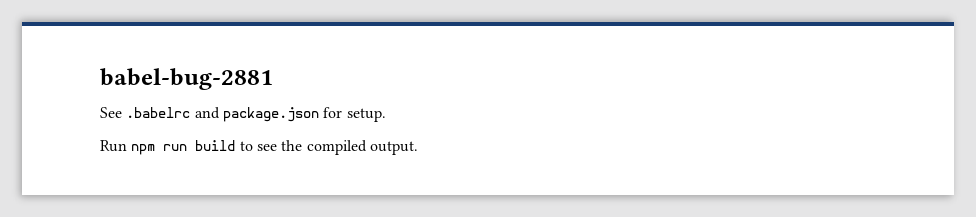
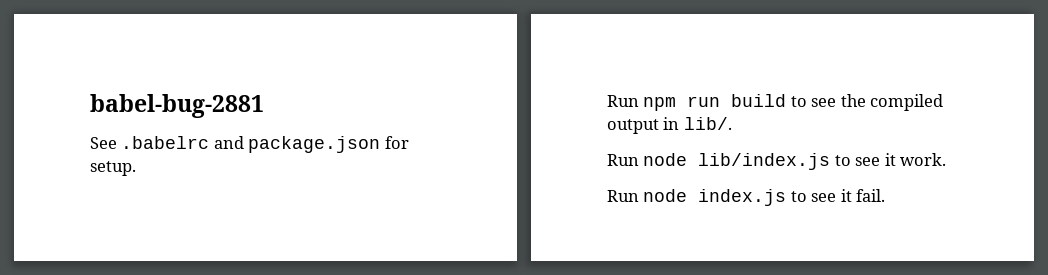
- Run npm run build to see the compiled output.
+ Run npm run build to see the compiled output in lib/.
+ Run node lib/index.js to see it work.
+ Run node index.js to see it fail.

